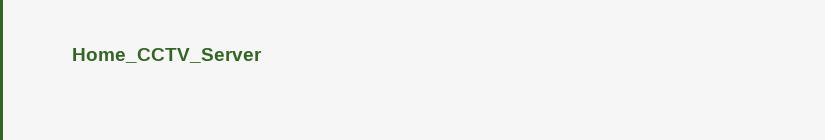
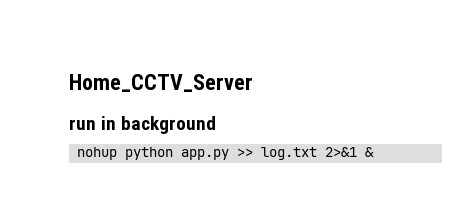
+ run in background
+ nohup python app.py >> log.txt 2>&1 &

